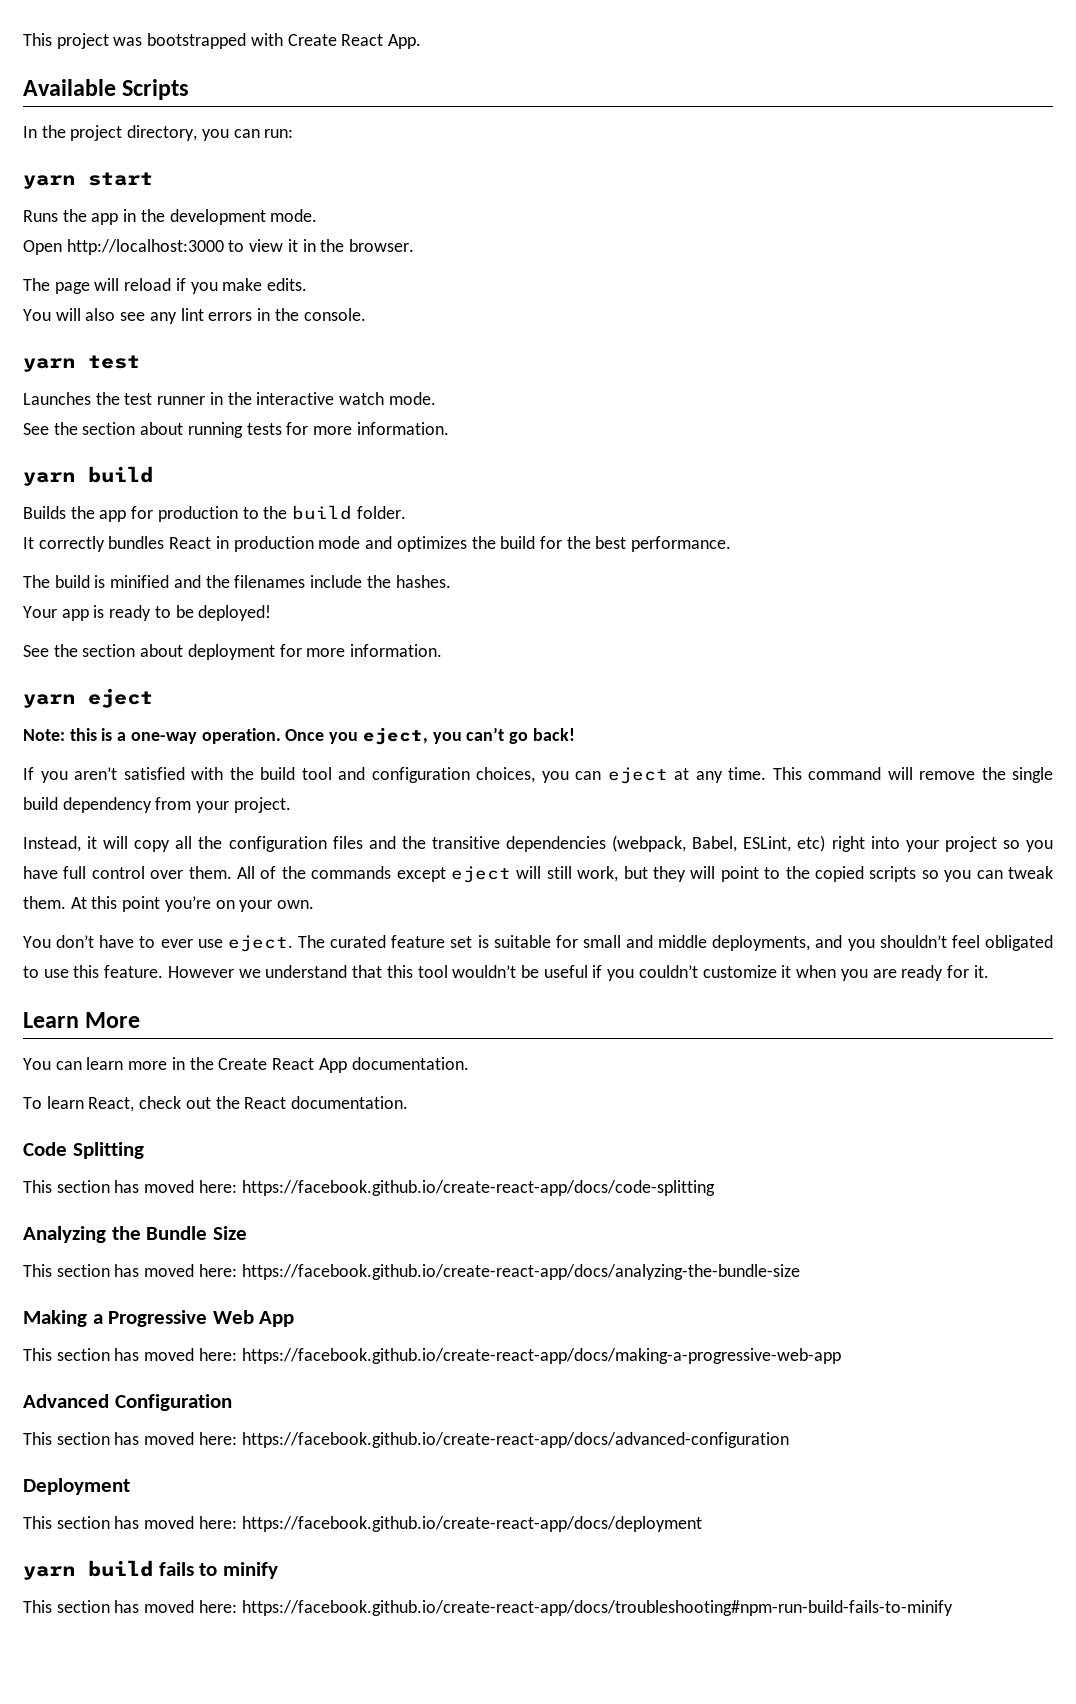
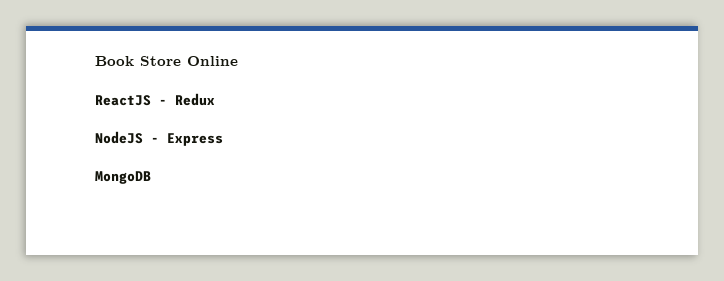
- This project was bootstrapped with Create React App.
- Available Scripts
- In the project directory, you can run:
- yarn start
- Runs the app in the development mode.
- Open http://localhost:3000 to view it in the browser.
- The page will reload if you make edits.
- You will also see any lint errors in the console.
- yarn test
- Launches the test runner in the interactive watch mode.
- See the section about running tests for more information.
- yarn build
- Builds the app for production to the build folder.
- It correctly bundles React in production mode and optimizes the build for the best performance.
- The build is minified and the filenames include the hashes.
- Your app is ready to be deployed!
- See the section about deployment for more information.
- yarn eject
- Note: this is a one-way operation. Once you eject, you can’t go back!
- If you aren’t satisfied with the build tool and configuration choices, you can eject at any time. This command will remove the single build dependency from your project.
- Instead, it will copy all the configuration files and the transitive dependencies (webpack, Babel, ESLint, etc) right into your project so you have full control over them. All of the commands except eject will still work, but they will point to the copied scripts so you can tweak them. At this point you’re on your own.
- You don’t have to ever use eject. The curated feature set is suitable for small and middle deployments, and you shouldn’t feel obligated to use this feature. However we understand that this tool wouldn’t be useful if you couldn’t customize it when you are ready for it.
- Learn More
- You can learn more in the Create React App documentation.
- To learn React, check out the React documentation.
- Code Splitting
- This section has moved here: https://facebook.github.io/create-react-app/docs/code-splitting
- Analyzing the Bundle Size
- This section has moved here: https://facebook.github.io/create-react-app/docs/analyzing-the-bundle-size
- Making a Progressive Web App
- This section has moved here: https://facebook.github.io/create-react-app/docs/making-a-progressive-web-app
- Advanced Configuration
- This section has moved here: https://facebook.github.io/create-react-app/docs/advanced-configuration
- Deployment
- This section has moved here: https://facebook.github.io/create-react-app/docs/deployment
- yarn build fails to minify
- This section has moved here: https://facebook.github.io/create-react-app/docs/troubleshooting#npm-run-build-fails-to-minify
+ Book Store Online
+ ReactJS - Redux
+ NodeJS - Express
+ MongoDB

